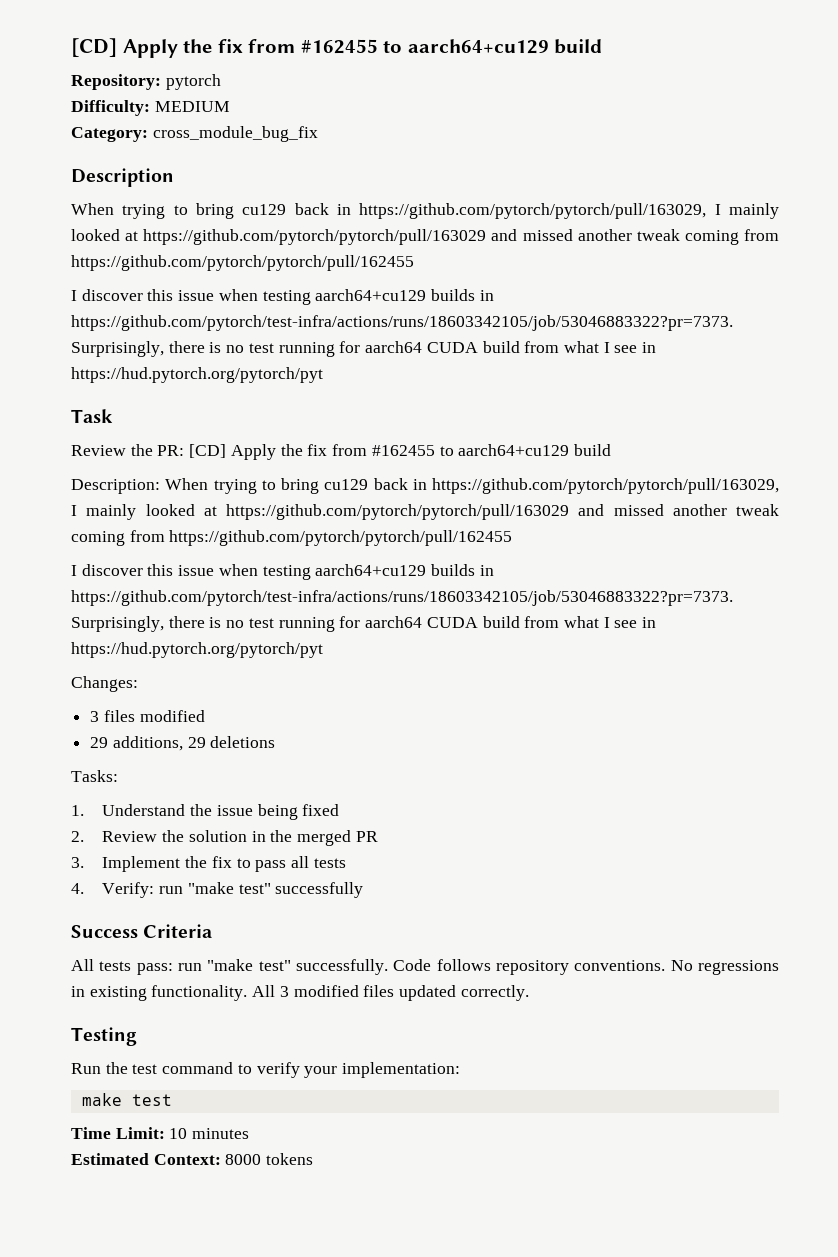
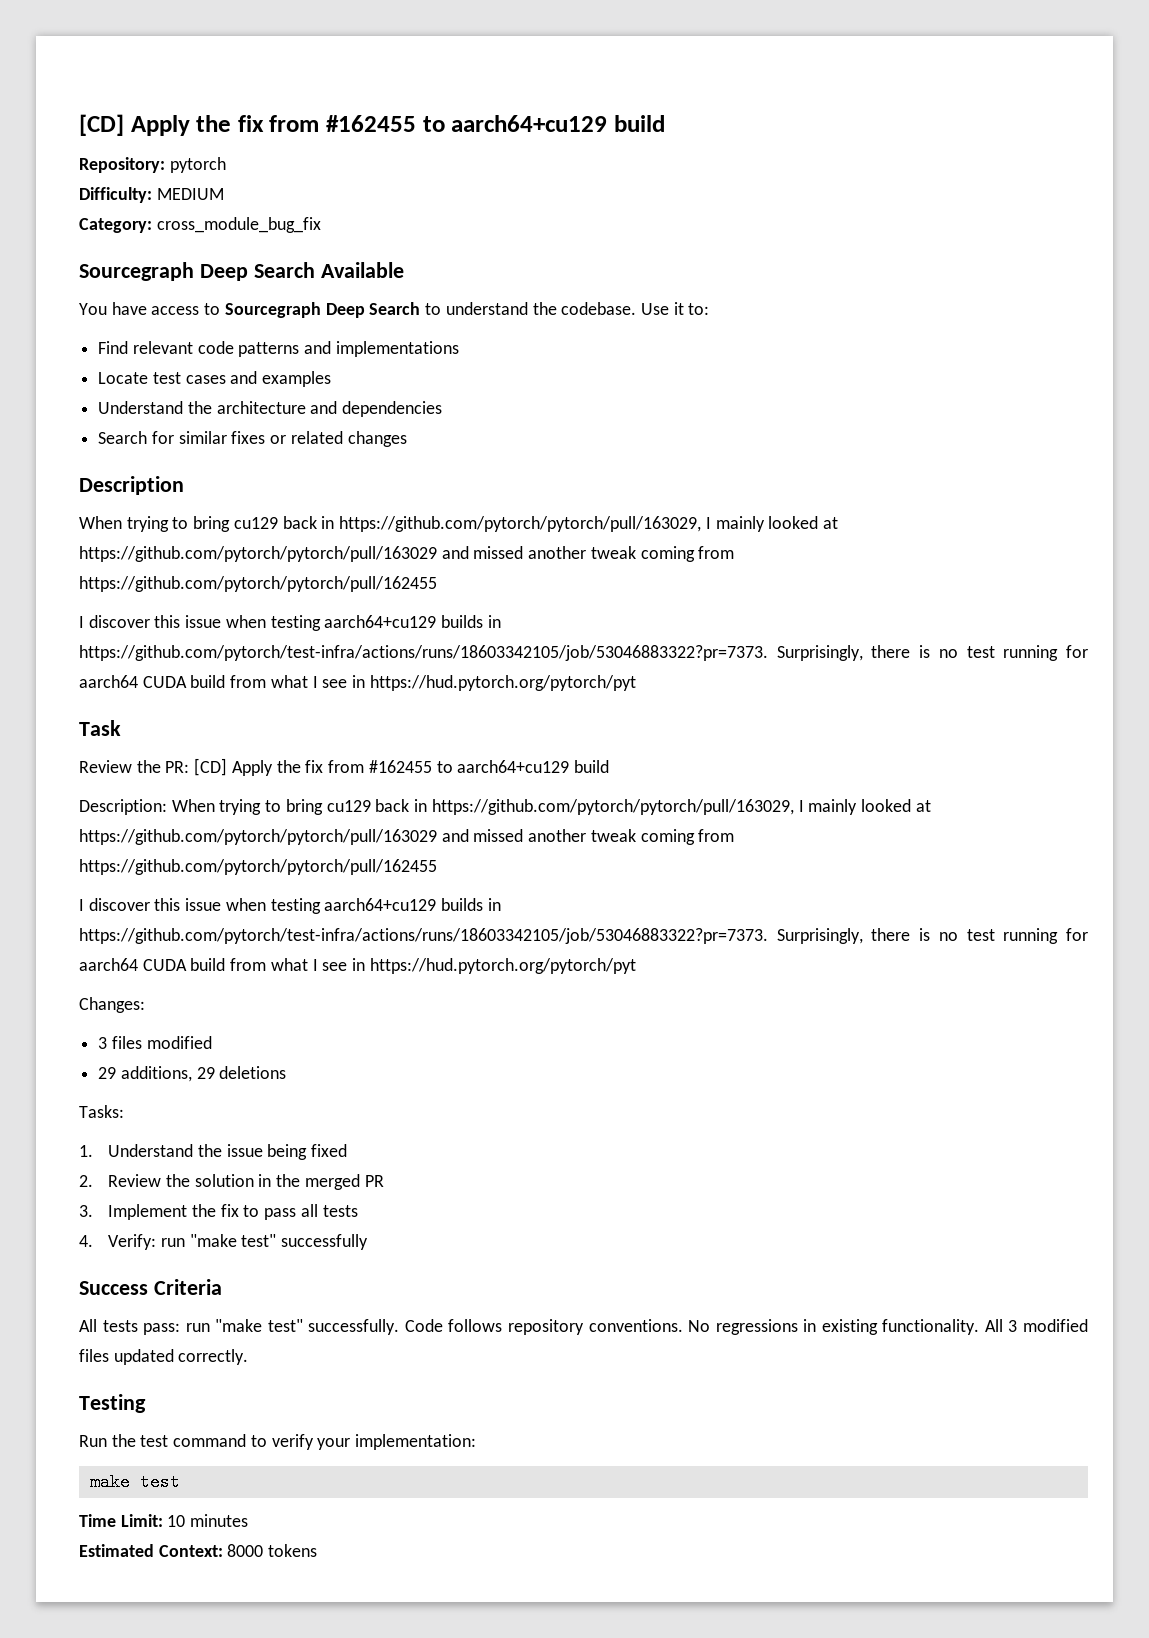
+ Sourcegraph Deep Search Available
+ You have access to Sourcegraph Deep Search to understand the codebase. Use it to:
+ Find relevant code patterns and implementations
+ Locate test cases and examples
+ Understand the architecture and dependencies
+ Search for similar fixes or related changes

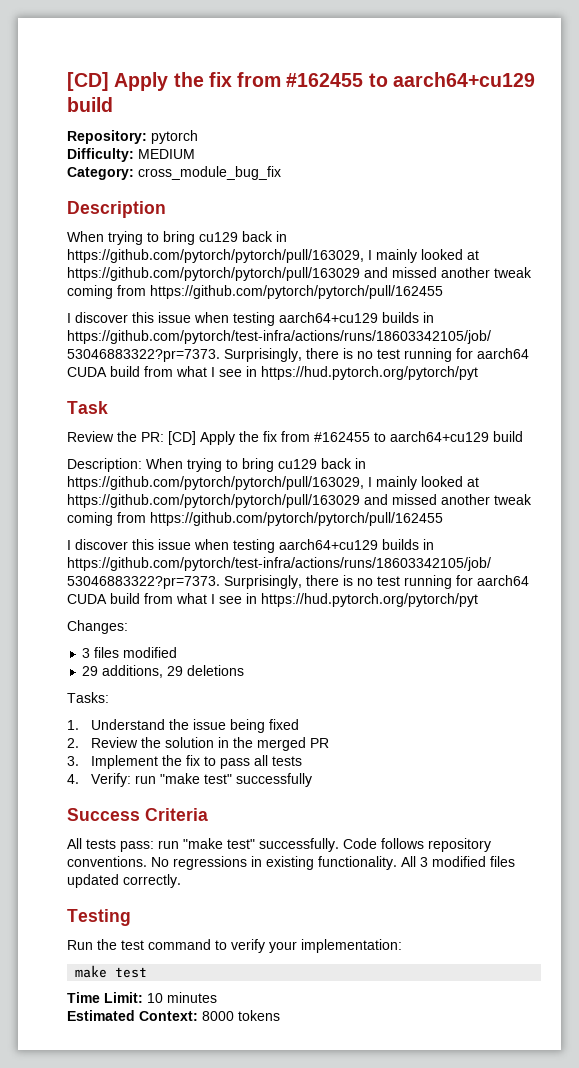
- Sourcegraph Deep Search Available
- You have access to Sourcegraph Deep Search to understand the codebase. Use it to:
- Find relevant code patterns and implementations
- Locate test cases and examples
- Understand the architecture and dependencies
- Search for similar fixes or related changes

